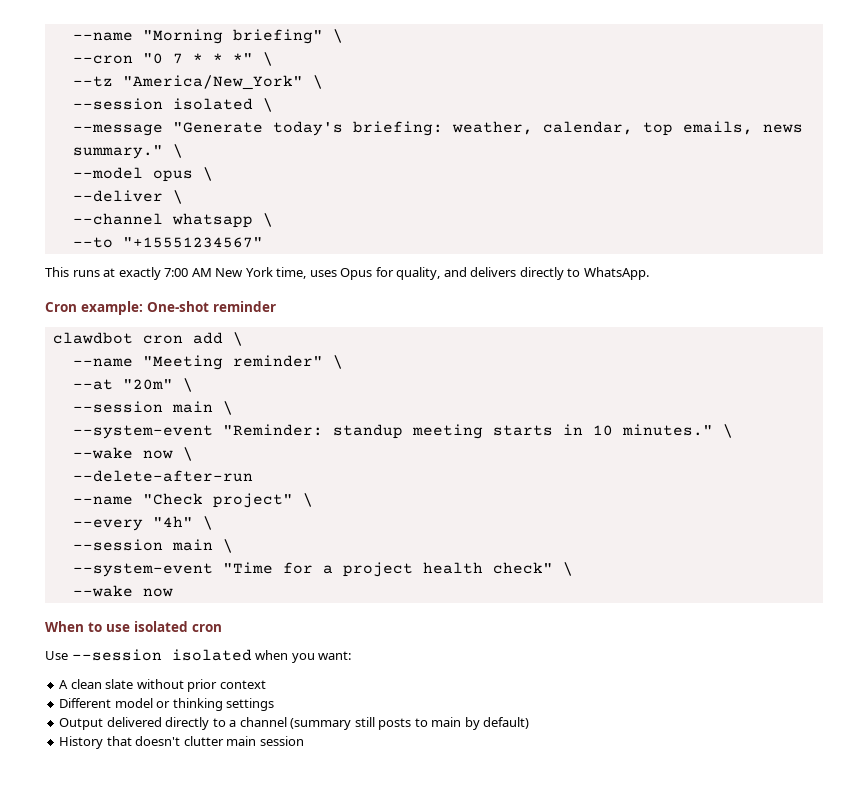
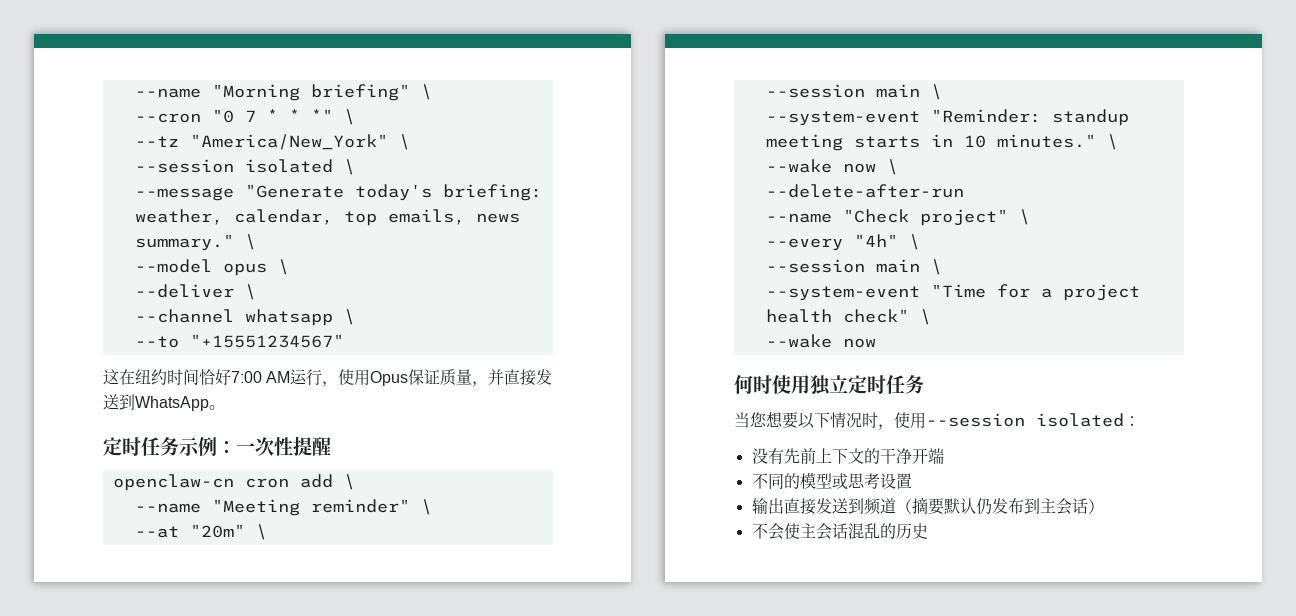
- This runs at exactly 7:00 AM New York time, uses Opus for quality, and delivers directly to WhatsApp.
- Cron example: One-shot reminder
- clawdbot cron add \
+ 这在纽约时间恰好7:00 AM运行，使用Opus保证质量，并直接发送到WhatsApp。
+ 定时任务示例：一次性提醒
+ openclaw-cn cron add \
- When to use isolated cron
- Use --session isolated when you want:
- A clean slate without prior context
- Different model or thinking settings
- Output delivered directly to a channel (summary still posts to main by default)
- History that doesn't clutter main session
+ 何时使用独立定时任务
+ 当您想要以下情况时，使用--session isolated：
+ 没有先前上下文的干净开端
+ 不同的模型或思考设置
+ 输出直接发送到频道（摘要默认仍发布到主会话）
+ 不会使主会话混乱的历史

